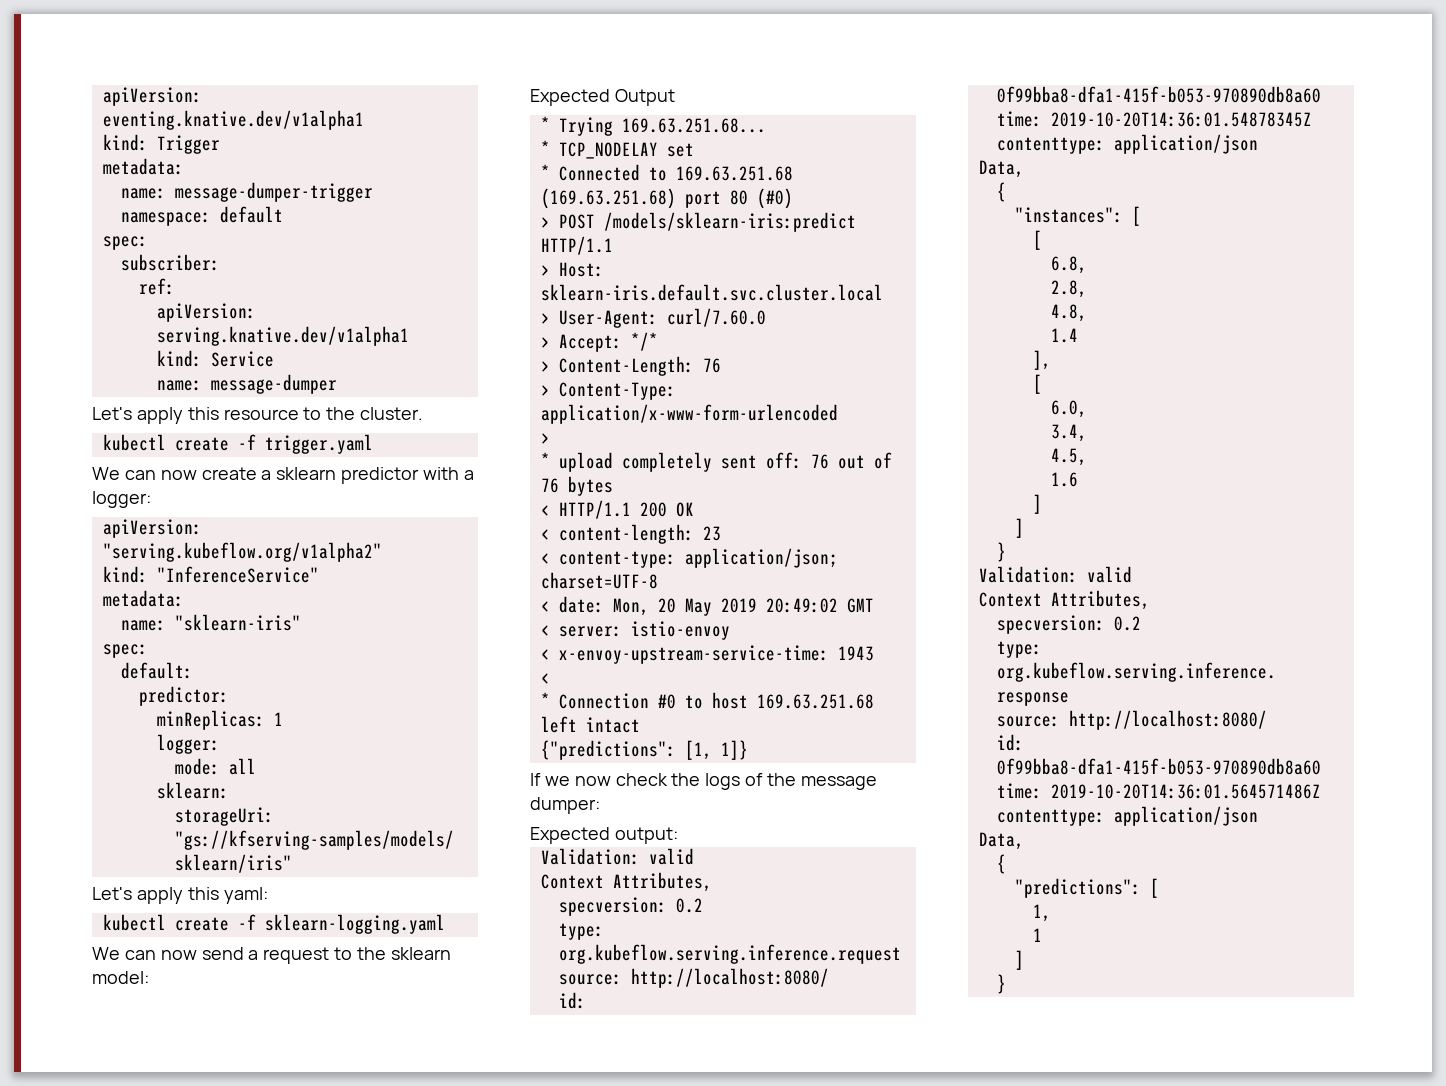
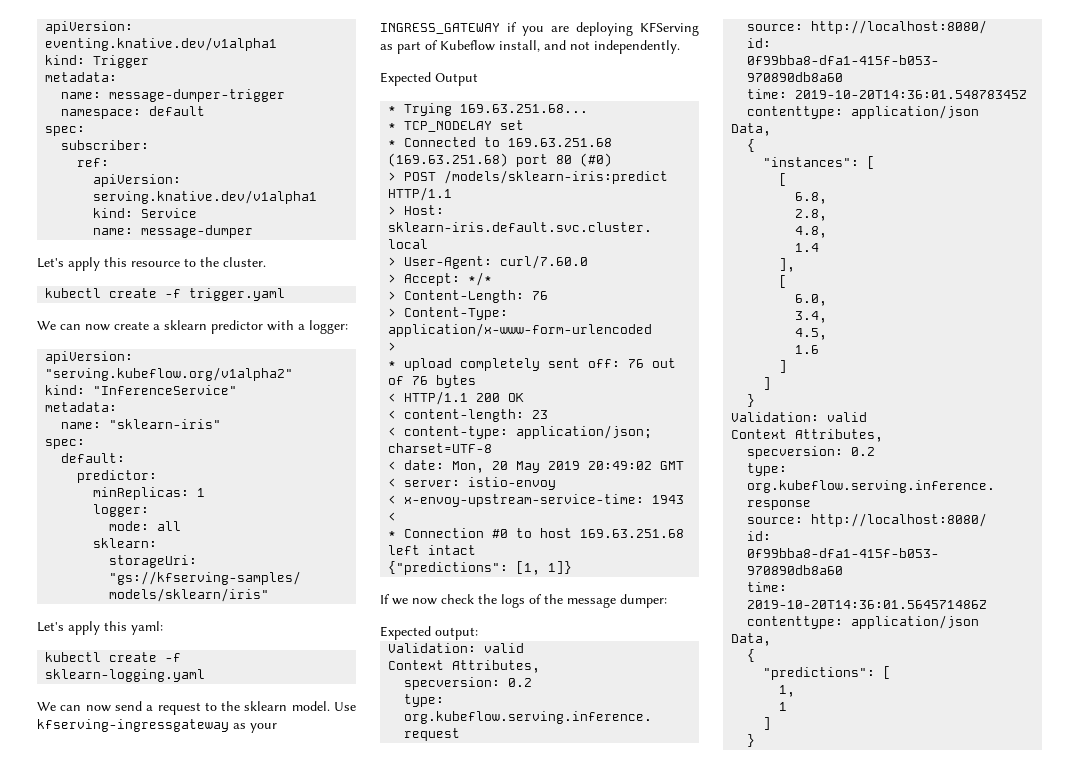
- We can now send a request to the sklearn model:
+ We can now send a request to the sklearn model. Use kfserving-ingressgateway as your INGRESS_GATEWAY if you are deploying KFServing as part of Kubeflow install, and not independently.

